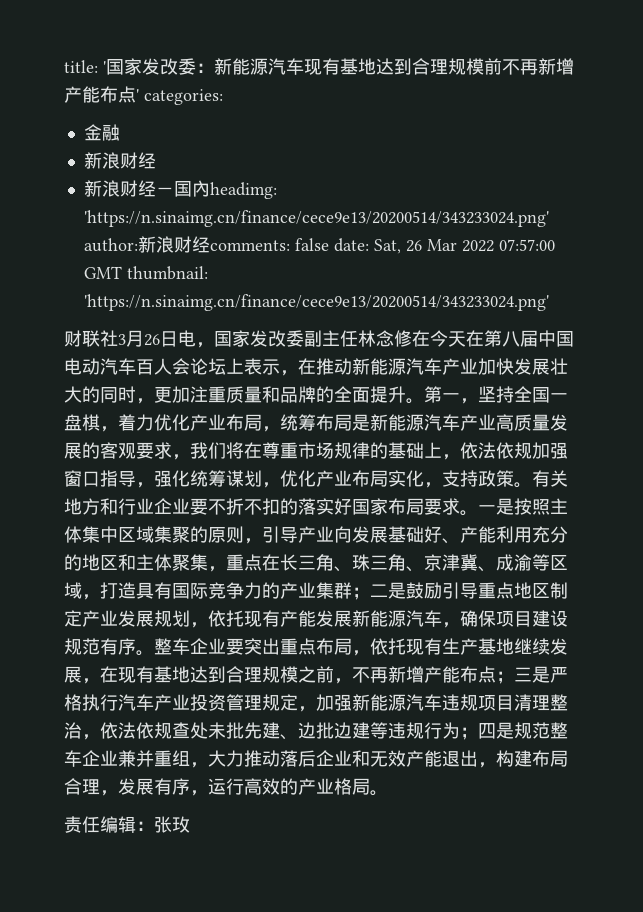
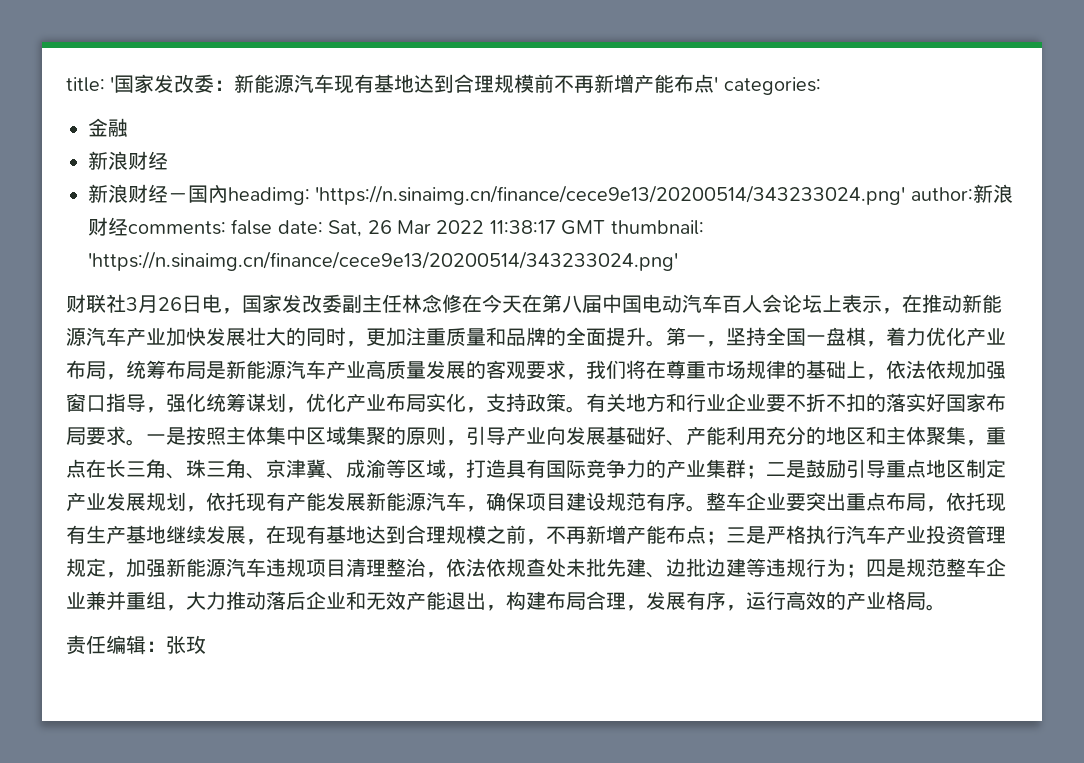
- 新浪财经－国內headimg: 'https://n.sinaimg.cn/finance/cece9e13/20200514/343233024.png' author:新浪财经comments: false date: Sat, 26 Mar 2022 07:57:00 GMT thumbnail: 'https://n.sinaimg.cn/finance/cece9e13/20200514/343233024.png'
+ 新浪财经－国內headimg: 'https://n.sinaimg.cn/finance/cece9e13/20200514/343233024.png' author:新浪财经comments: false date: Sat, 26 Mar 2022 11:38:17 GMT thumbnail: 'https://n.sinaimg.cn/finance/cece9e13/20200514/343233024.png'

